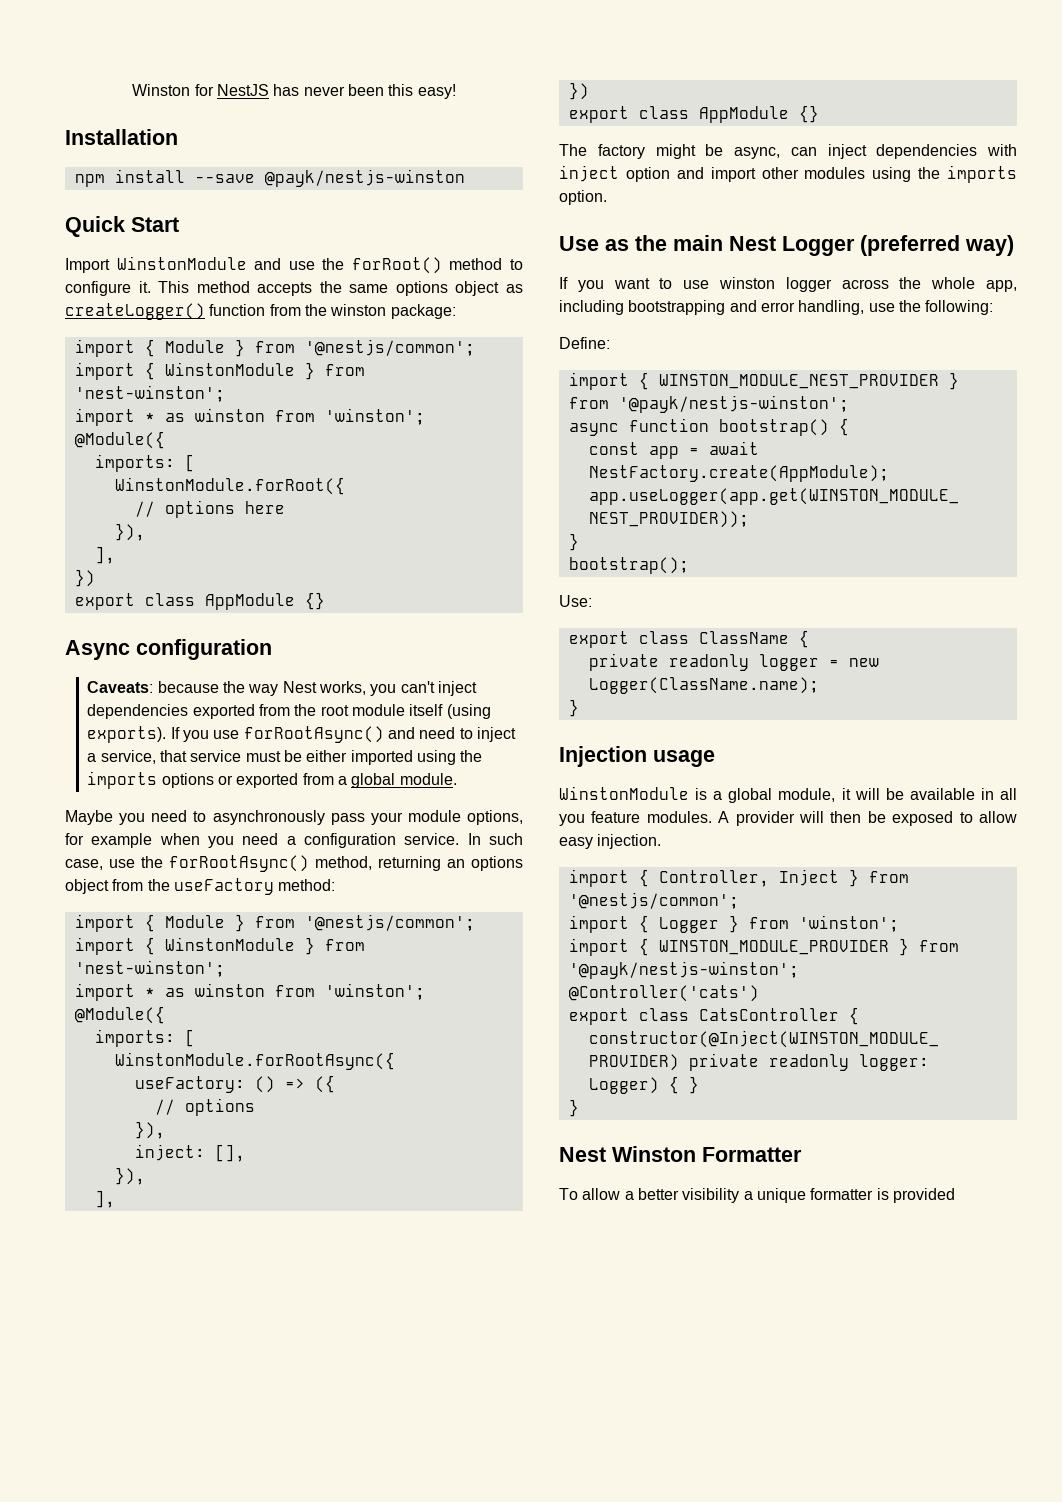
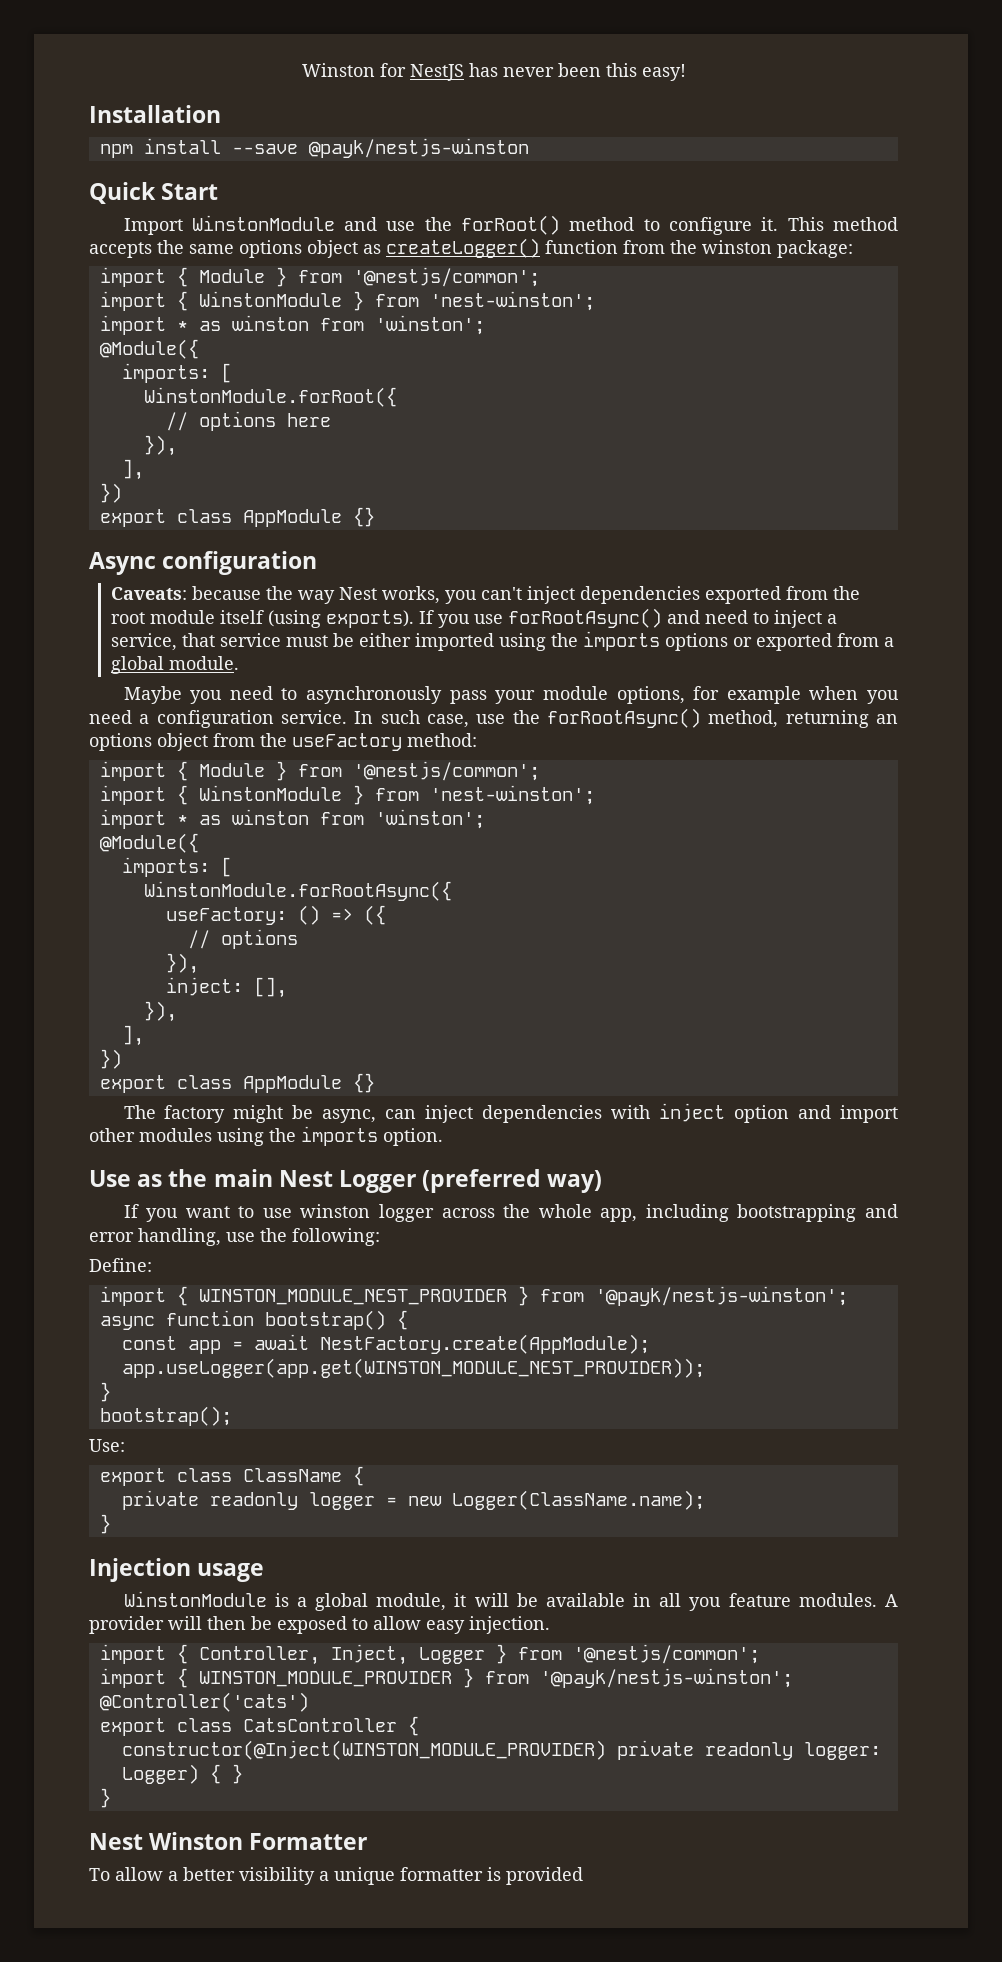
- import { Controller, Inject } from '@nestjs/common';
- import { Logger } from 'winston';
+ import { Controller, Inject, Logger } from '@nestjs/common';

